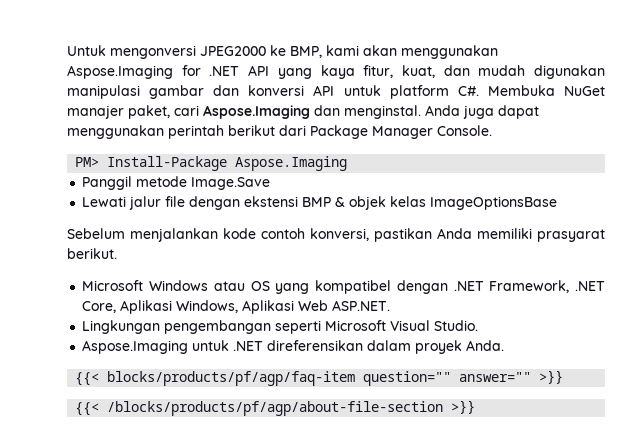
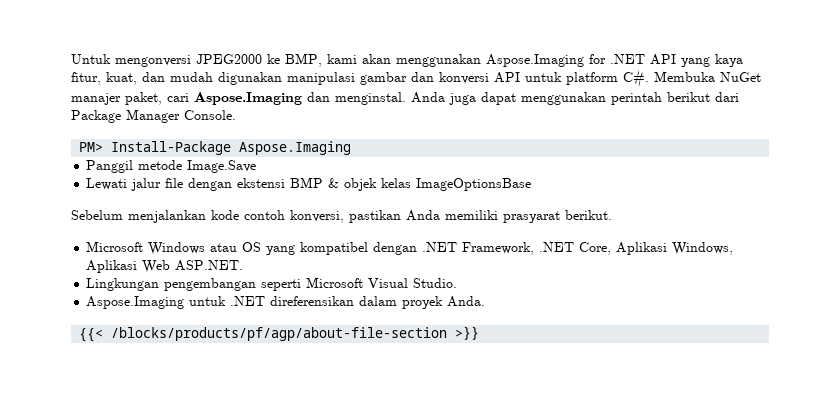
- {{< blocks/products/pf/agp/faq-item question="" answer="" >}}

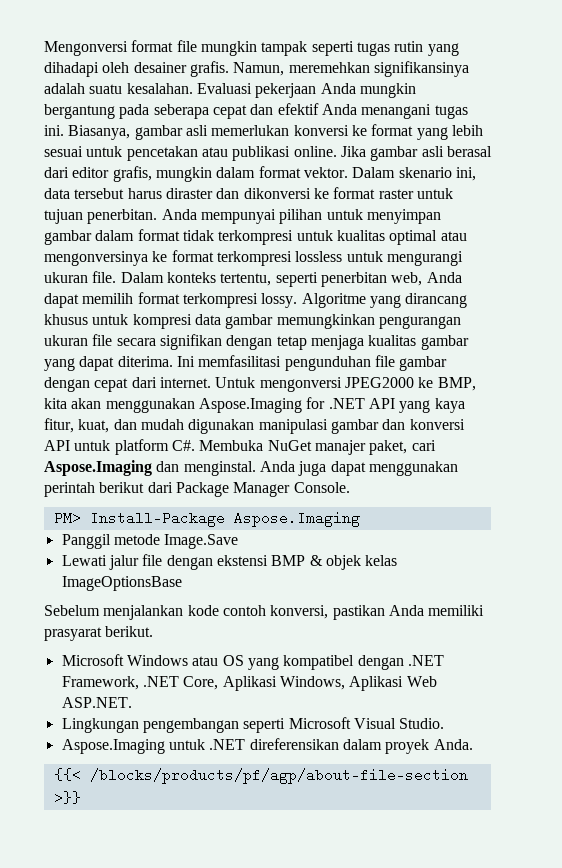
+ Mengonversi format file mungkin tampak seperti tugas rutin yang dihadapi oleh desainer grafis. Namun, meremehkan signifikansinya adalah suatu kesalahan. Evaluasi pekerjaan Anda mungkin bergantung pada seberapa cepat dan efektif Anda menangani tugas ini. Biasanya, gambar asli memerlukan konversi ke format yang lebih sesuai untuk pencetakan atau publikasi online. Jika gambar asli berasal dari editor grafis, mungkin dalam format vektor. Dalam skenario ini, data tersebut harus diraster dan dikonversi ke format raster untuk tujuan penerbitan. Anda mempunyai pilihan untuk menyimpan gambar dalam format tidak terkompresi untuk kualitas optimal atau mengonversinya ke format terkompresi lossless untuk mengurangi ukuran file. Dalam konteks tertentu, seperti penerbitan web, Anda dapat memilih format terkompresi lossy. Algoritme yang dirancang khusus untuk kompresi data gambar memungkinkan pengurangan ukuran file secara signifikan dengan tetap menjaga kualitas gambar yang dapat diterima. Ini memfasilitasi pengunduhan file gambar dengan cepat dari internet.
- Untuk mengonversi JPEG2000 ke BMP, kami akan menggunakan Aspose.Imaging for .NET API yang kaya fitur, kuat, dan mudah digunakan manipulasi gambar dan konversi API untuk platform C#. Membuka NuGet manajer paket, cari Aspose.Imaging dan menginstal.
+ Untuk mengonversi JPEG2000 ke BMP, kita akan menggunakan Aspose.Imaging for .NET API yang kaya fitur, kuat, dan mudah digunakan manipulasi gambar dan konversi API untuk platform C#. Membuka NuGet manajer paket, cari Aspose.Imaging dan menginstal.

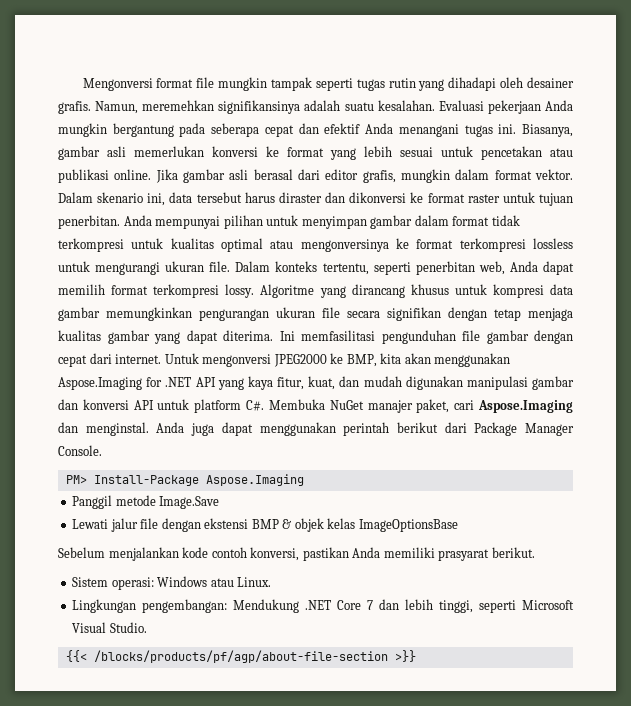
- Microsoft Windows atau OS yang kompatibel dengan .NET Framework, .NET Core, Aplikasi Windows, Aplikasi Web ASP.NET.
- Lingkungan pengembangan seperti Microsoft Visual Studio.
- Aspose.Imaging untuk .NET direferensikan dalam proyek Anda.
+ Sistem operasi: Windows atau Linux.
+ Lingkungan pengembangan: Mendukung .NET Core 7 dan lebih tinggi, seperti Microsoft Visual Studio.

